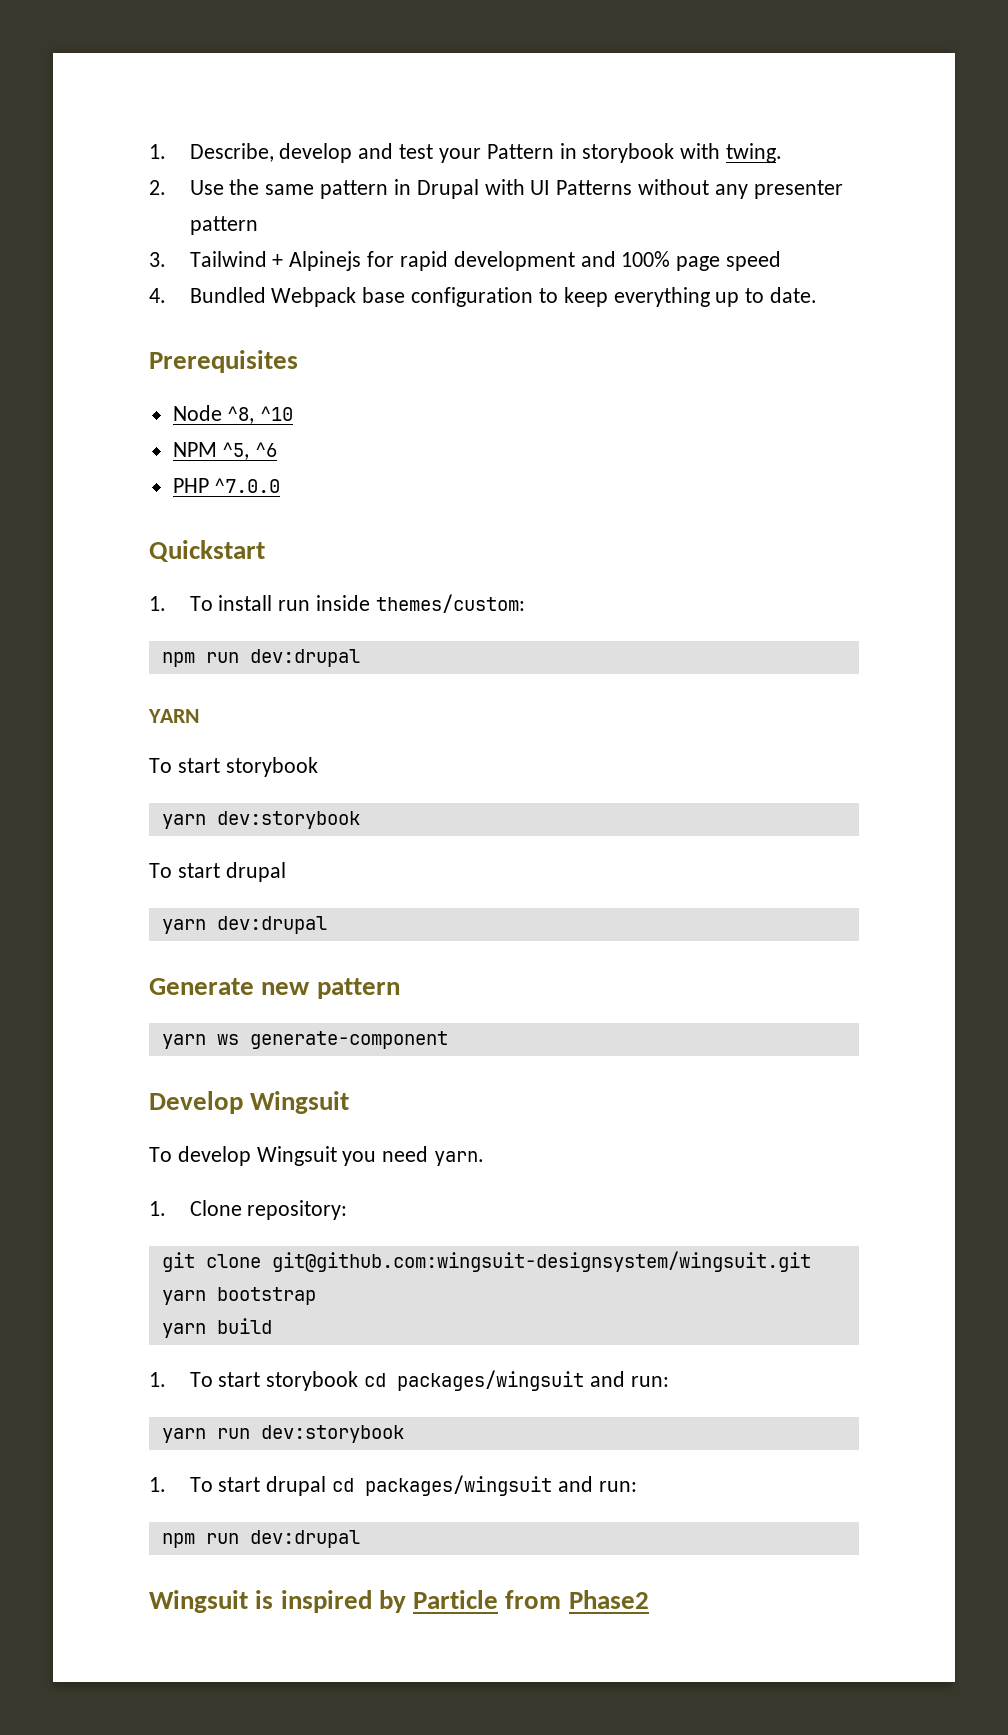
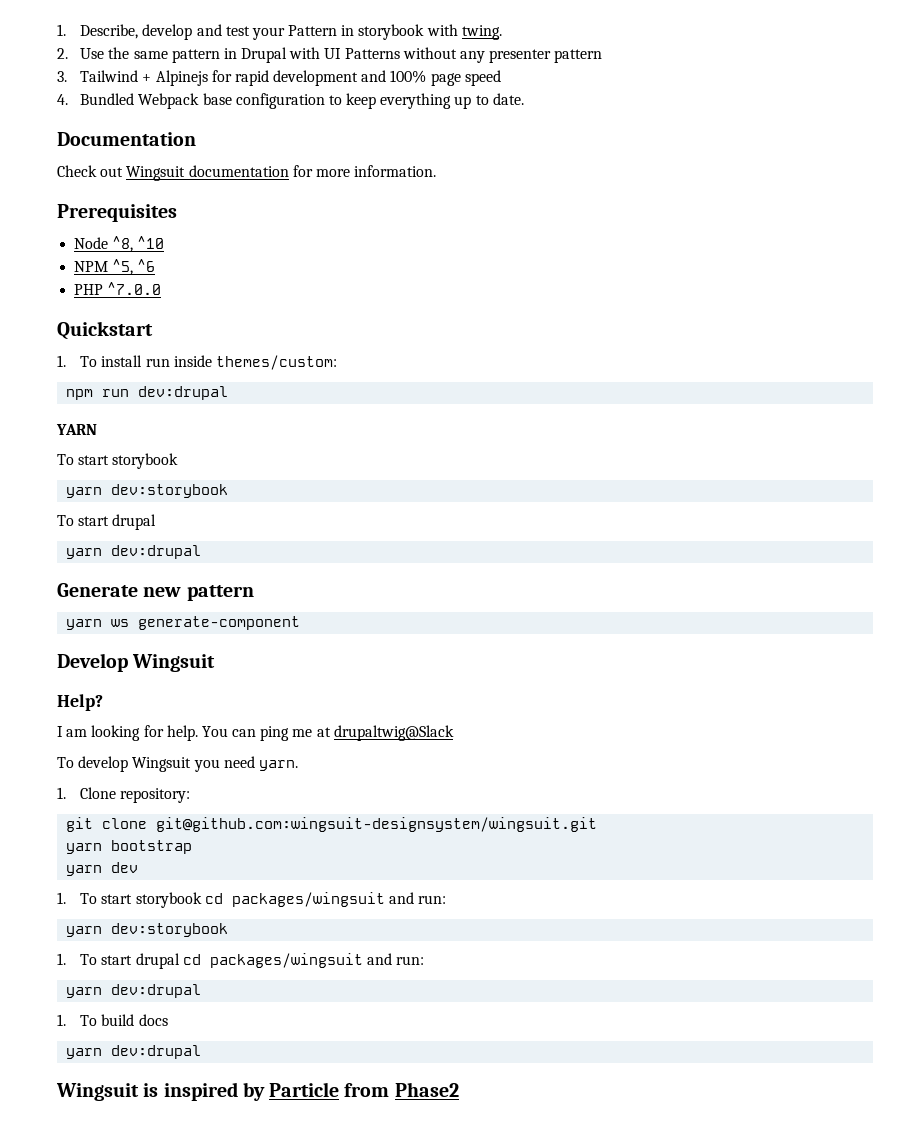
+ Documentation
+ Check out Wingsuit documentation for more information.
+ Help?
+ I am looking for help. You can ping me at drupaltwig@Slack
- yarn build
+ yarn dev
  1. To start storybook cd packages/wingsuit and run:
- yarn run dev:storybook
+ yarn dev:storybook
  1. To start drupal cd packages/wingsuit and run:
- npm run dev:drupal
+ yarn dev:drupal
+ 1. To build docs
+ yarn dev:drupal

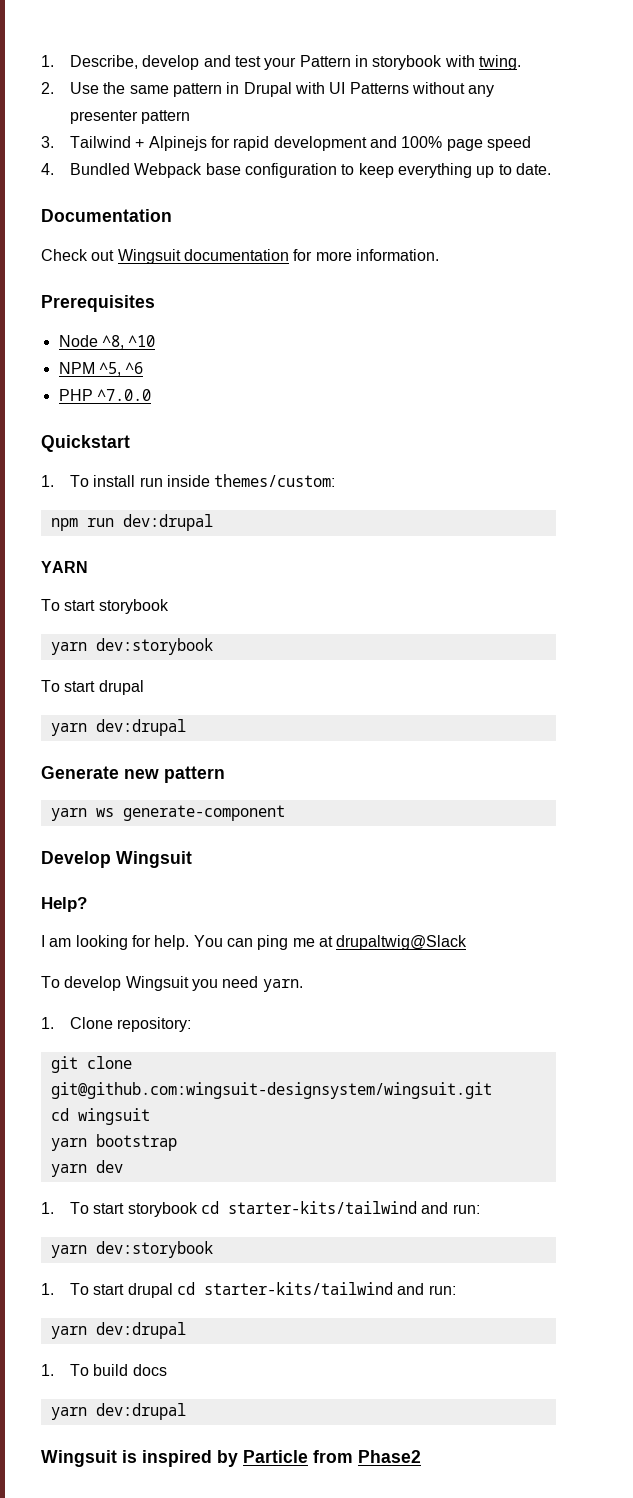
+ cd wingsuit
- 1. To start storybook cd packages/wingsuit and run:
+ 1. To start storybook cd starter-kits/tailwind and run:
- 1. To start drupal cd packages/wingsuit and run:
+ 1. To start drupal cd starter-kits/tailwind and run:

